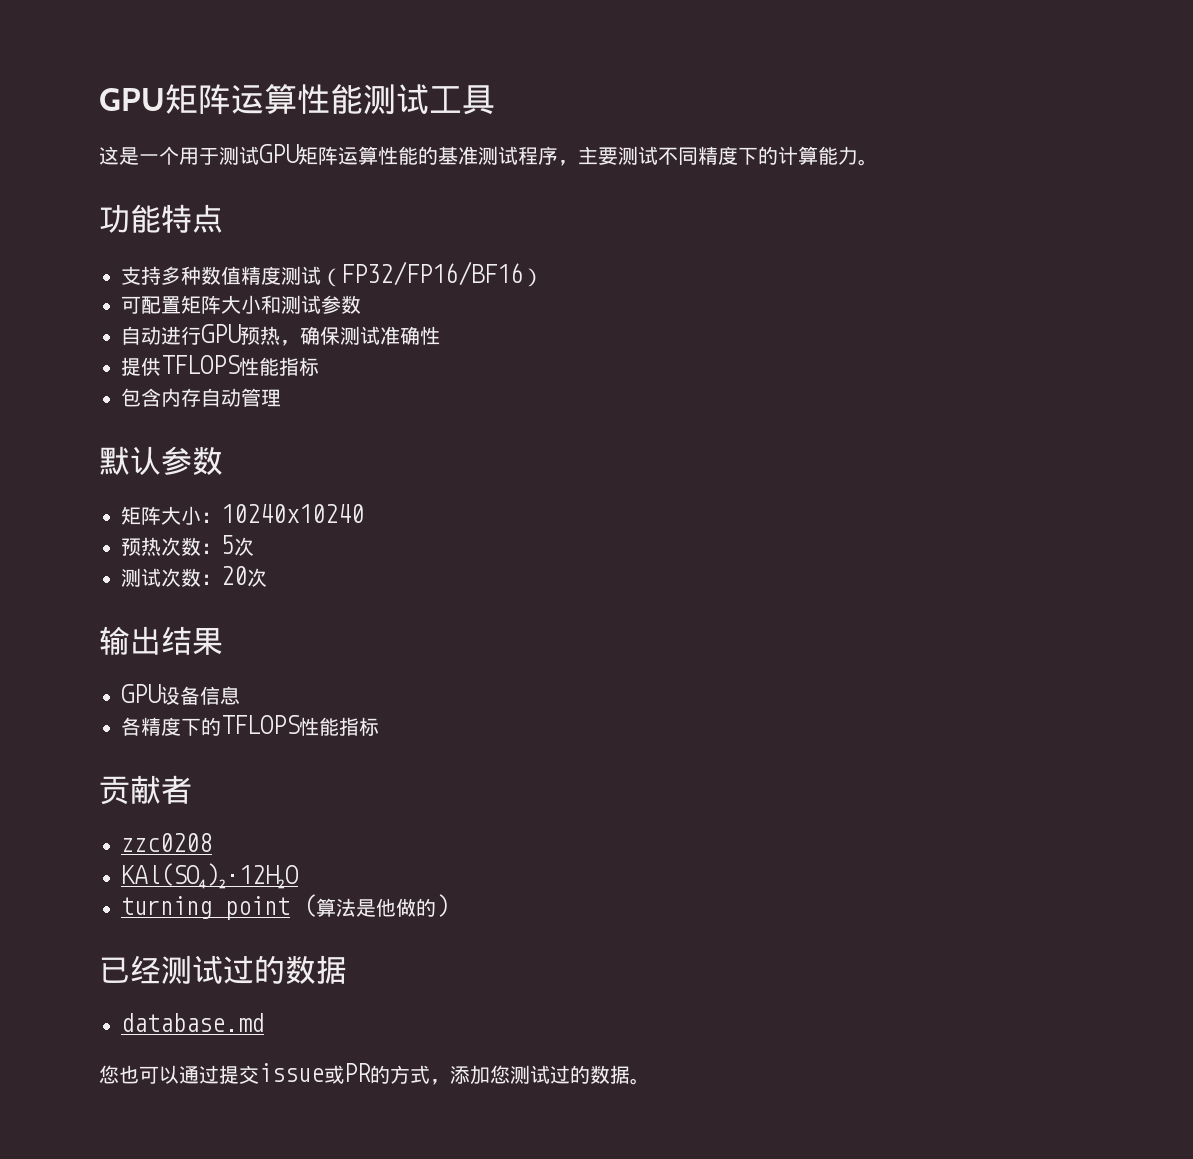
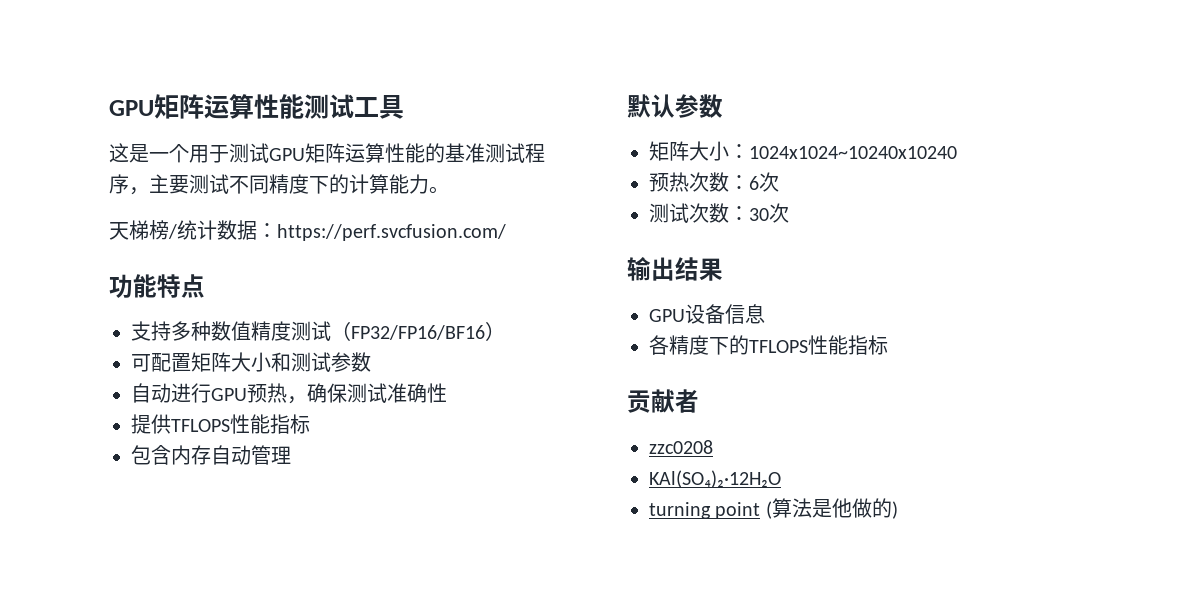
+ 天梯榜/统计数据：https://perf.svcfusion.com/
- 矩阵大小：10240x10240
+ 矩阵大小：1024x1024~10240x10240
- 预热次数：5次
+ 预热次数：6次
- 测试次数：20次
+ 测试次数：30次
- 已经测试过的数据
- database.md
- 您也可以通过提交issue或PR的方式，添加您测试过的数据。

